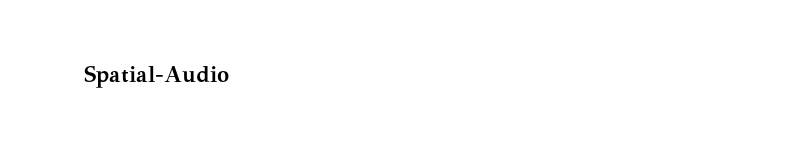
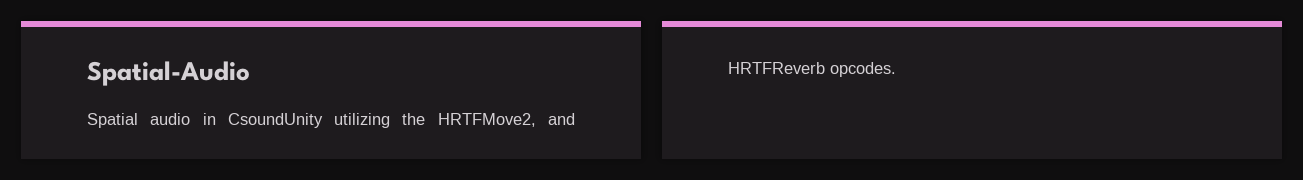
+ Spatial audio in CsoundUnity utilizing the HRTFMove2, and HRTFReverb opcodes.

